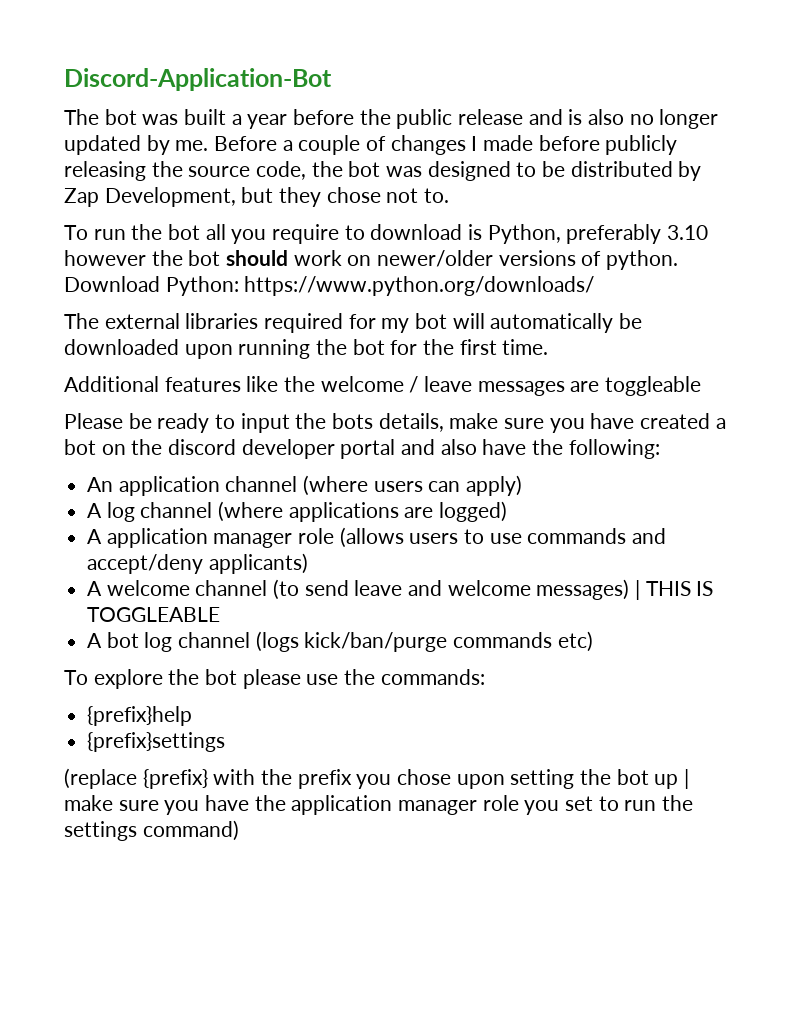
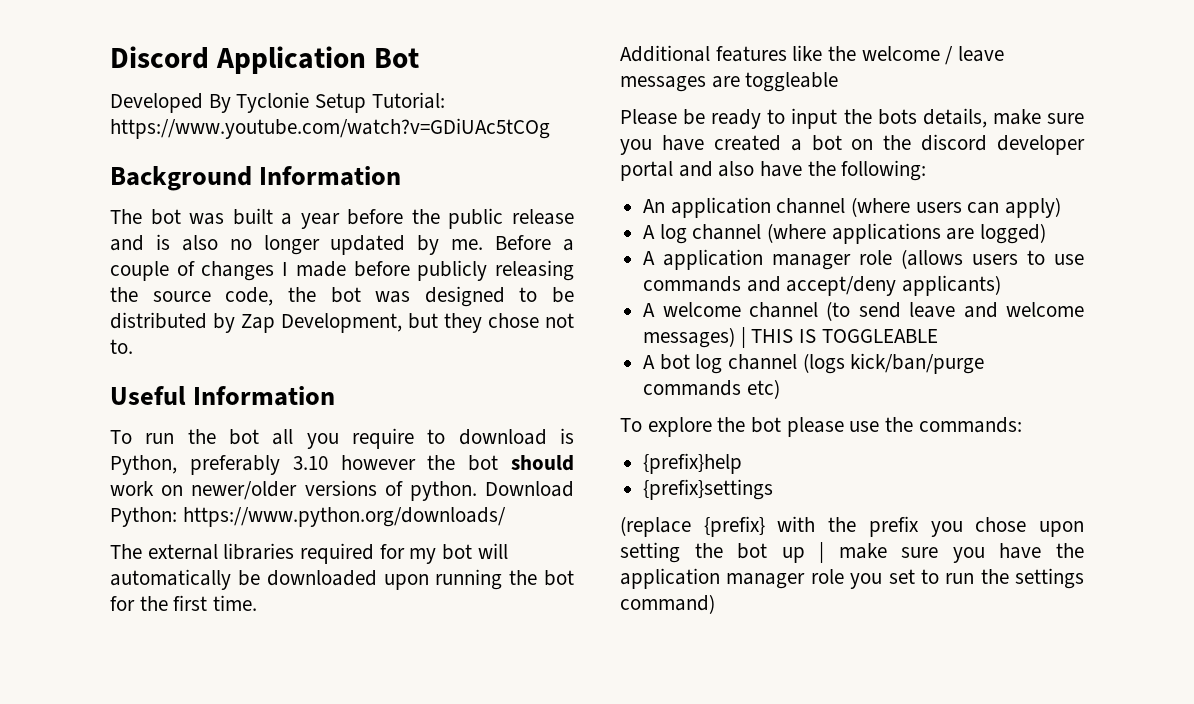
- Discord-Application-Bot
+ Discord Application Bot
+ Developed By Tyclonie Setup Tutorial: https://www.youtube.com/watch?v=GDiUAc5tCOg
+ Background Information
+ Useful Information

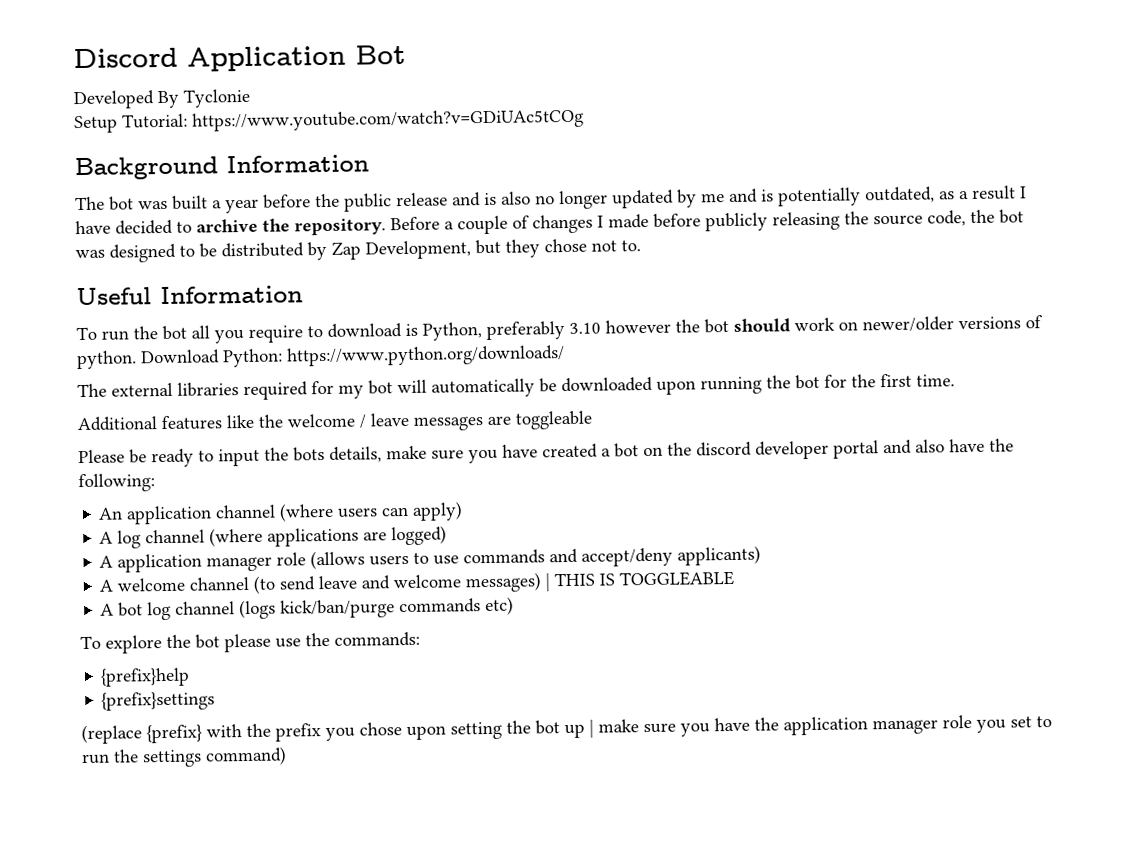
- Developed By Tyclonie Setup Tutorial: https://www.youtube.com/watch?v=GDiUAc5tCOg
+ Developed By Tyclonie
+ Setup Tutorial: https://www.youtube.com/watch?v=GDiUAc5tCOg
- The bot was built a year before the public release and is also no longer updated by me.
+ The bot was built a year before the public release and is also no longer updated by me and is potentially outdated, as a result I have decided to archive the repository.

